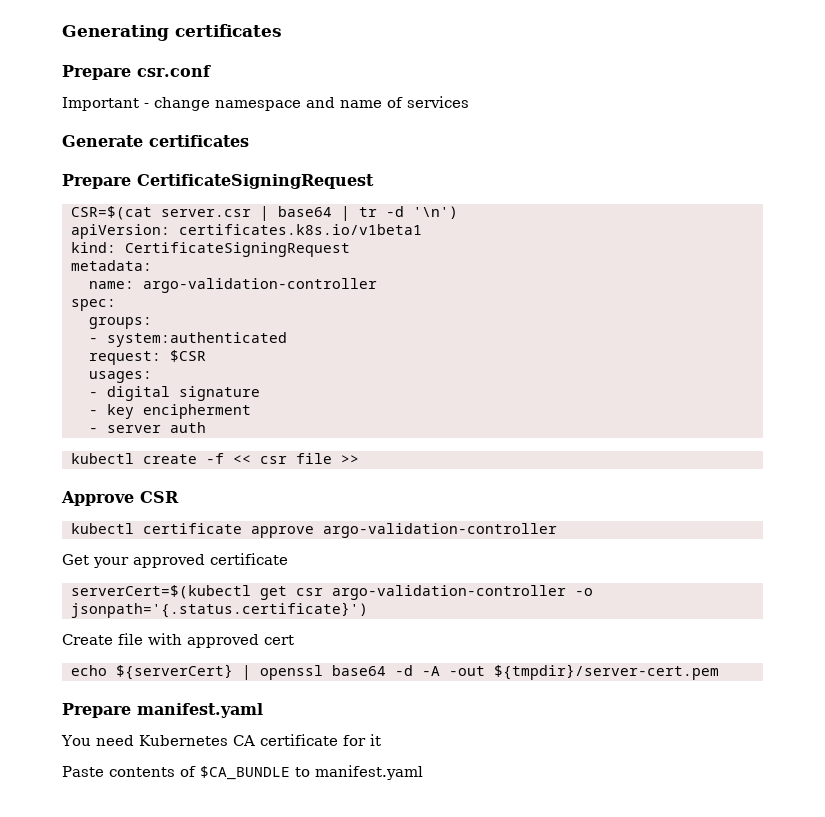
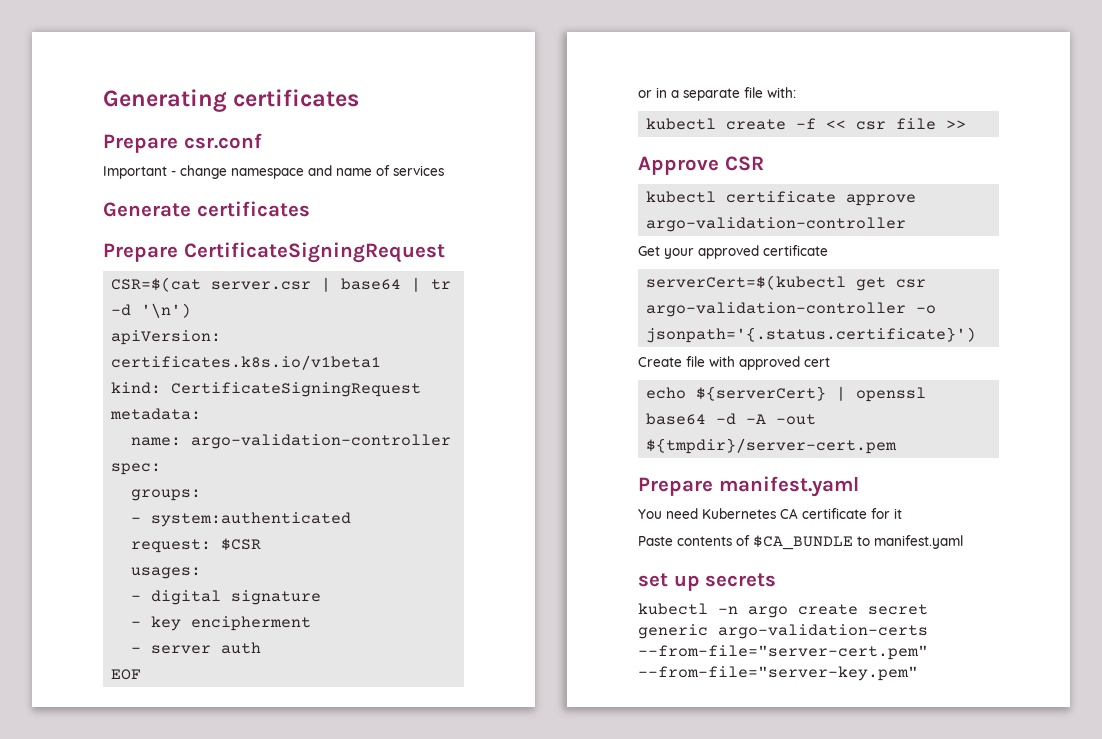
+ EOF
+ or in a separate file with:
+ set up secrets
+ kubectl -n argo create secret generic argo-validation-certs --from-file="server-cert.pem" --from-file="server-key.pem"

